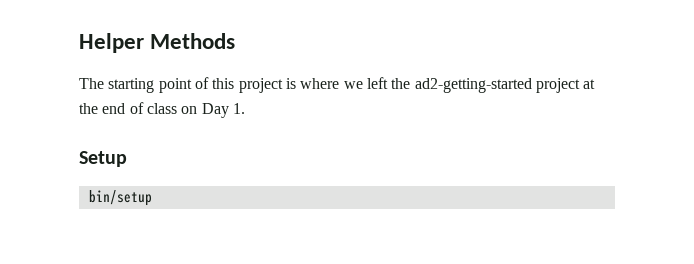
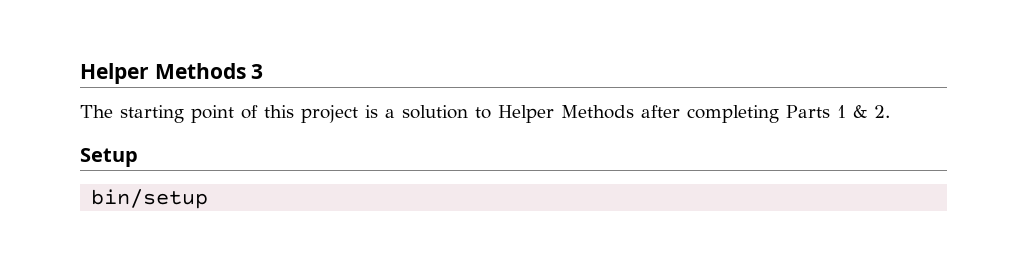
- Helper Methods
+ Helper Methods 3
- The starting point of this project is where we left the ad2-getting-started project at the end of class on Day 1.
+ The starting point of this project is a solution to Helper Methods after completing Parts 1 & 2.

